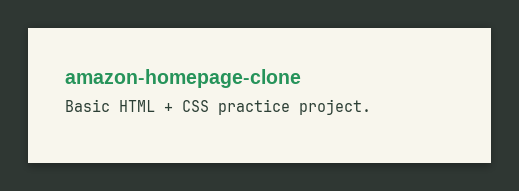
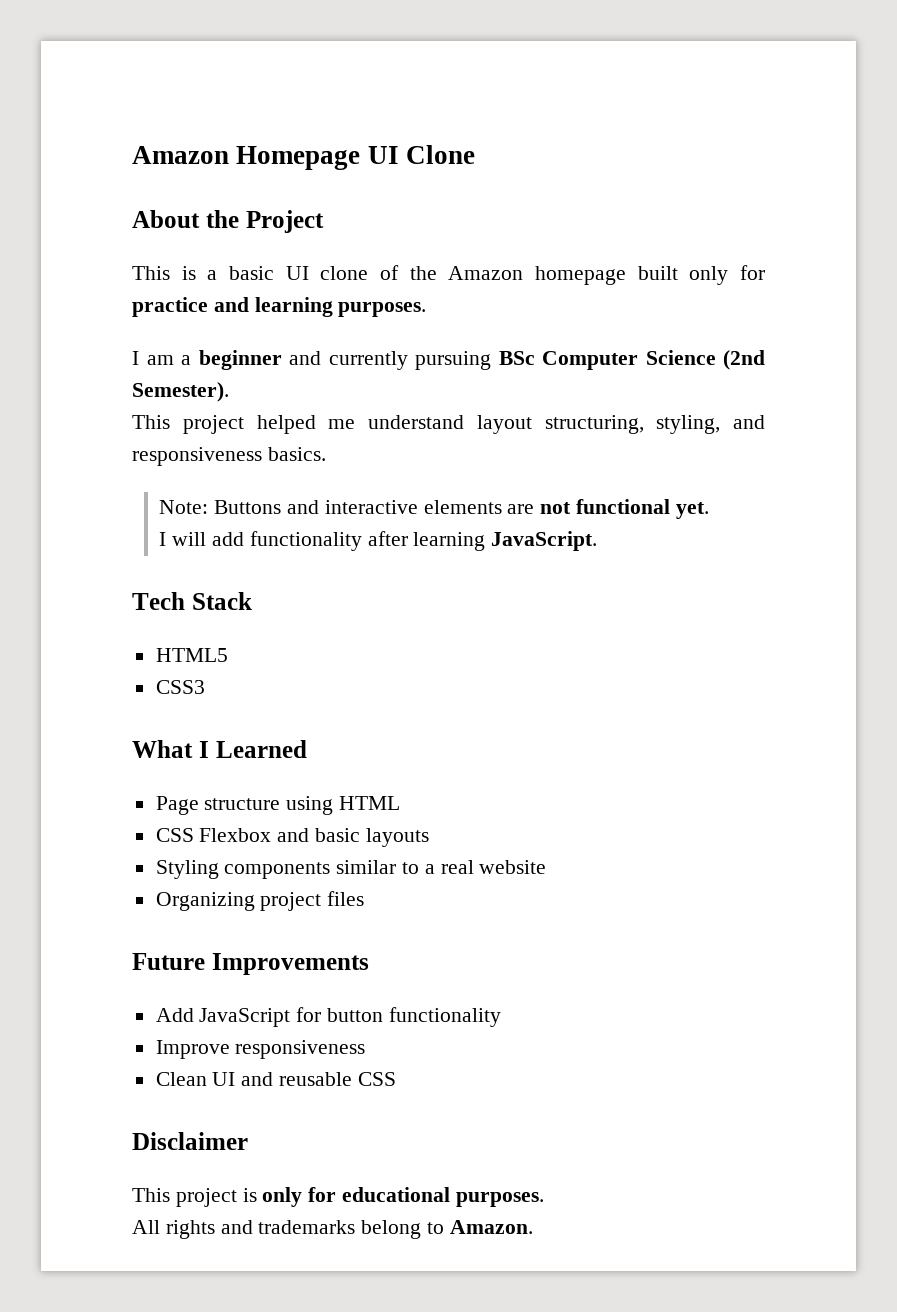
- amazon-homepage-clone
- Basic HTML + CSS practice project.
+ Amazon Homepage UI Clone
+ About the Project
+ This is a basic UI clone of the Amazon homepage built only for practice and learning purposes.
+ I am a beginner and currently pursuing BSc Computer Science (2nd Semester).
+ This project helped me understand layout structuring, styling, and responsiveness basics.
+ Note: Buttons and interactive elements are not functional yet.
+ I will add functionality after learning JavaScript.
+ Tech Stack
+ HTML5
+ CSS3
+ What I Learned
+ Page structure using HTML
+ CSS Flexbox and basic layouts
+ Styling components similar to a real website
+ Organizing project files
+ Future Improvements
+ Add JavaScript for button functionality
+ Improve responsiveness
+ Clean UI and reusable CSS
+ Disclaimer
+ This project is only for educational purposes.
+ All rights and trademarks belong to Amazon.

